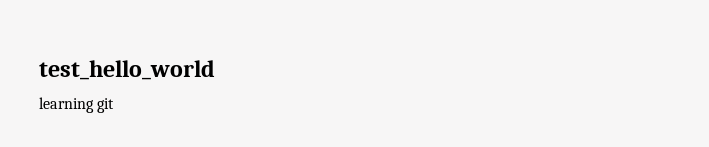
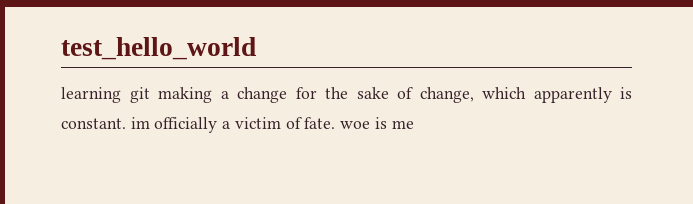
- learning git
+ learning git making a change for the sake of change, which apparently is constant. im officially a victim of fate. woe is me

